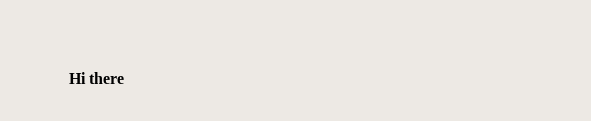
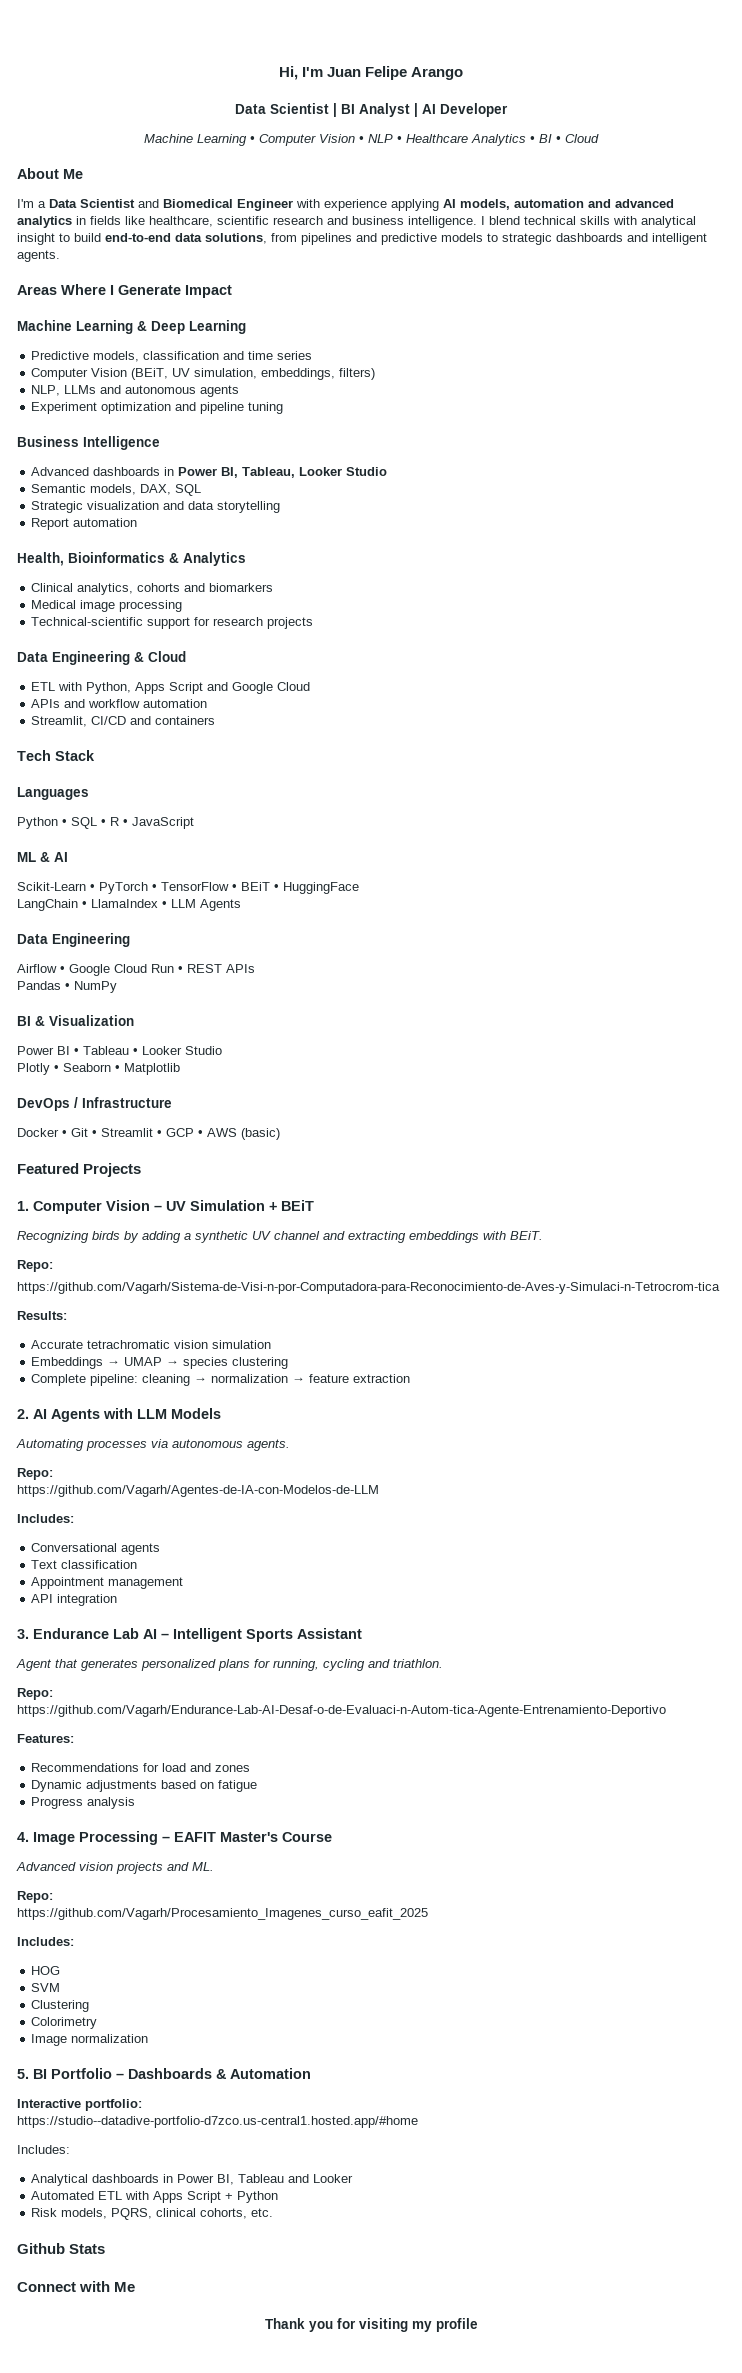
- Hi there
+ Hi, I'm Juan Felipe Arango
+ Data Scientist | BI Analyst | AI Developer
+ Machine Learning • Computer Vision • NLP • Healthcare Analytics • BI • Cloud
+ About Me
+ I'm a Data Scientist and Biomedical Engineer with experience applying AI models, automation and advanced analytics in fields like healthcare, scientific research and business intelligence. I blend technical skills with analytical insight to build end-to-end data solutions, from pipelines and predictive models to strategic dashboards and intelligent agents.
+ Areas Where I Generate Impact
+ Machine Learning & Deep Learning
+ Predictive models, classification and time series
+ Computer Vision (BEiT, UV simulation, embeddings, filters)
+ NLP, LLMs and autonomous agents
+ Experiment optimization and pipeline tuning
+ Business Intelligence
+ Advanced dashboards in Power BI, Tableau, Looker Studio
+ Semantic models, DAX, SQL
+ Strategic visualization and data storytelling
+ Report automation
+ Health, Bioinformatics & Analytics
+ Clinical analytics, cohorts and biomarkers
+ Medical image processing
+ Technical-scientific support for research projects
+ Data Engineering & Cloud
+ ETL with Python, Apps Script and Google Cloud
+ APIs and workflow automation
+ Streamlit, CI/CD and containers
+ Tech Stack
+ Languages
+ Python • SQL • R • JavaScript
+ ML & AI
+ Scikit-Learn • PyTorch • TensorFlow • BEiT • HuggingFace
+ LangChain • LlamaIndex • LLM Agents
+ Data Engineering
+ Airflow • Google Cloud Run • REST APIs
+ Pandas • NumPy
+ BI & Visualization
+ Power BI • Tableau • Looker Studio
+ Plotly • Seaborn • Matplotlib
+ DevOps / Infrastructure
+ Docker • Git • Streamlit • GCP • AWS (basic)
+ Featured Projects
+ 1. Computer Vision – UV Simulation + BEiT
+ Recognizing birds by adding a synthetic UV channel and extracting embeddings with BEiT.
+ Repo:
+ https://github.com/Vagarh/Sistema-de-Visi-n-por-Computadora-para-Reconocimiento-de-Aves-y-Simulaci-n-Tetrocrom-tica
+ Results:
+ Accurate tetrachromatic vision simulation
+ Embeddings → UMAP → species clustering
+ Complete pipeline: cleaning → normalization → feature extraction
+ 2. AI Agents with LLM Models
+ Automating processes via autonomous agents.
+ Repo:
+ https://github.com/Vagarh/Agentes-de-IA-con-Modelos-de-LLM
+ Includes:
+ Conversational agents
+ Text classification
+ Appointment management
+ API integration
+ 3. Endurance Lab AI – Intelligent Sports Assistant
+ Agent that generates personalized plans for running, cycling and triathlon.
+ Repo:
+ https://github.com/Vagarh/Endurance-Lab-AI-Desaf-o-de-Evaluaci-n-Autom-tica-Agente-Entrenamiento-Deportivo
+ Features:
+ Recommendations for load and zones
+ Dynamic adjustments based on fatigue
+ Progress analysis
+ 4. Image Processing – EAFIT Master's Course
+ Advanced vision projects and ML.
+ Repo:
+ https://github.com/Vagarh/Procesamiento_Imagenes_curso_eafit_2025
+ Includes:
+ HOG
+ SVM
+ Clustering
+ Colorimetry
+ Image normalization
+ 5. BI Portfolio – Dashboards & Automation
+ Interactive portfolio:
+ https://studio--datadive-portfolio-d7zco.us-central1.hosted.app/#home
+ Includes:
+ Analytical dashboards in Power BI, Tableau and Looker
+ Automated ETL with Apps Script + Python
+ Risk models, PQRS, clinical cohorts, etc.
+ Github Stats
+ Connect with Me
+ Thank you for visiting my profile

